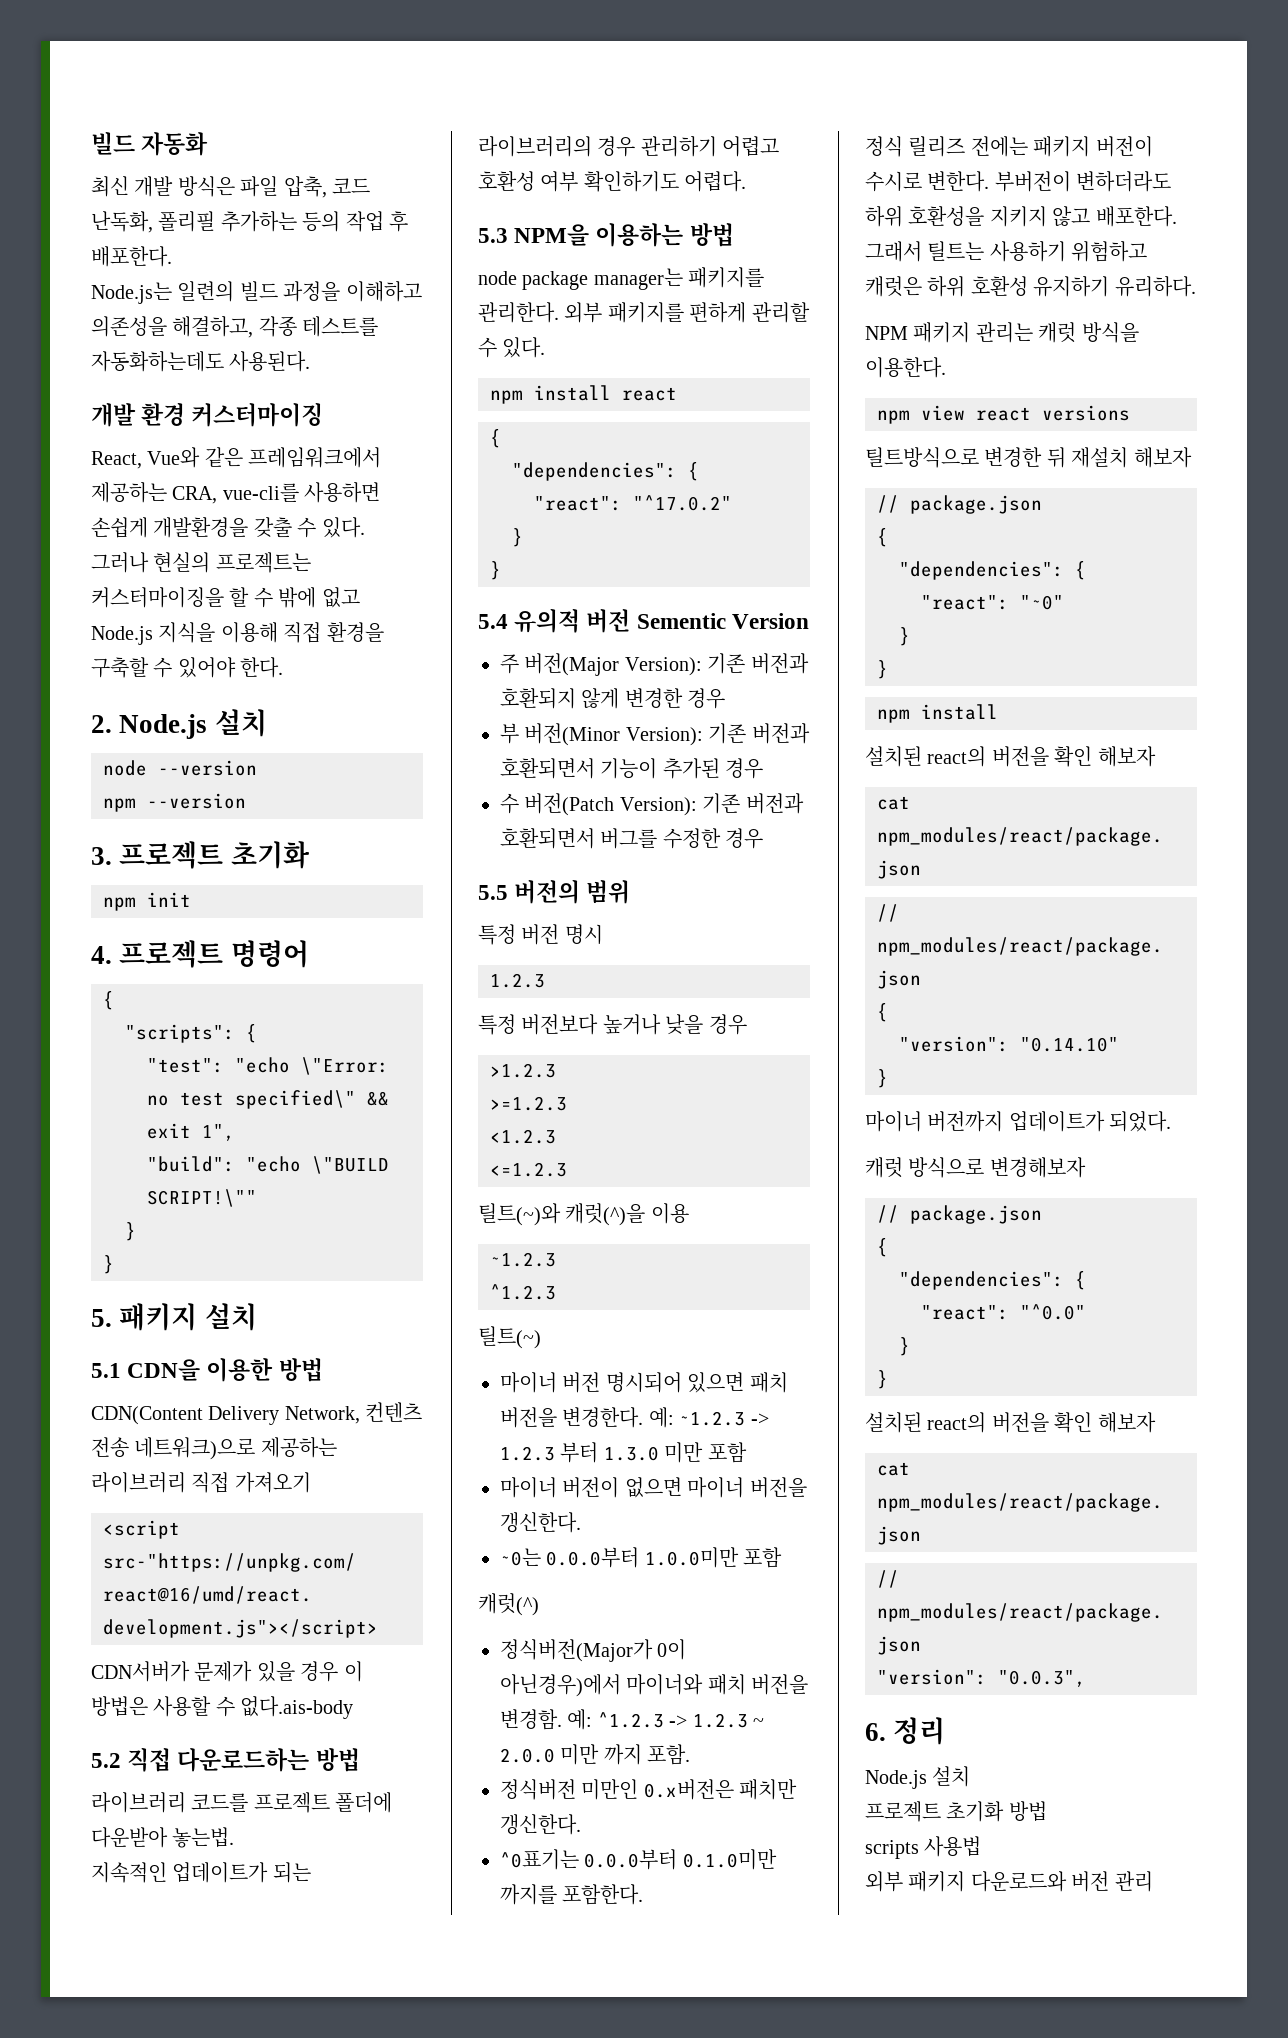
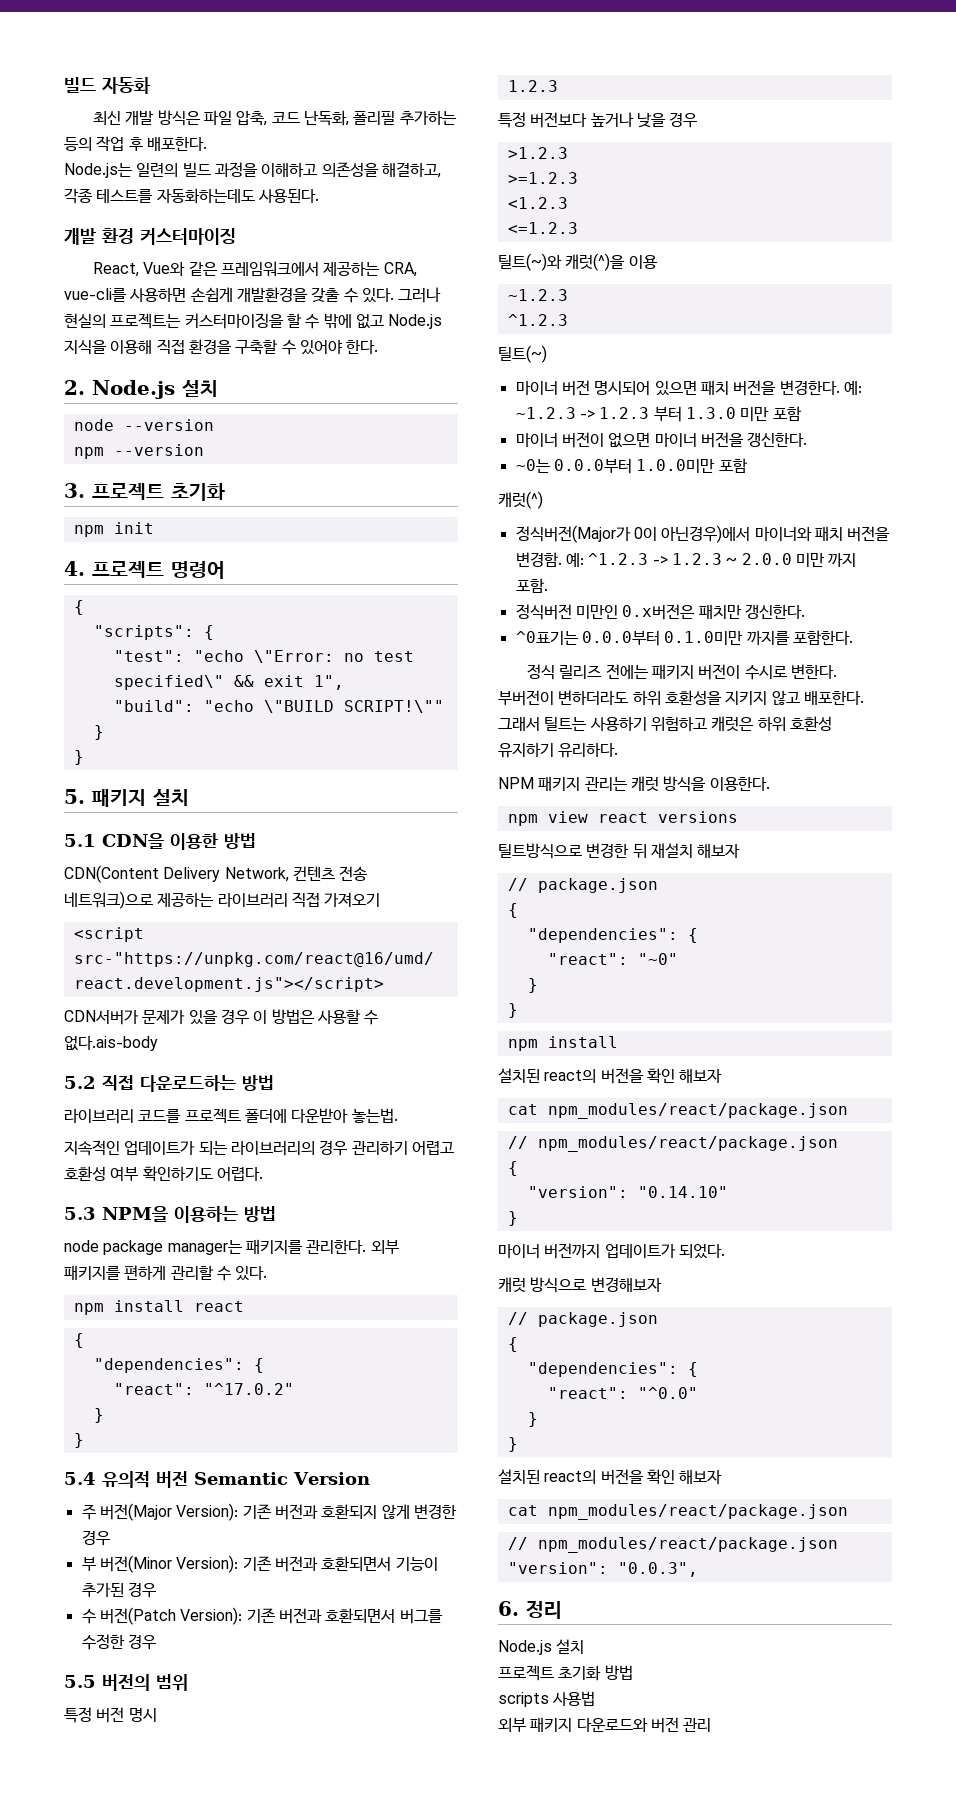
- 5.4 유의적 버전 Sementic Version
+ 5.4 유의적 버전 Semantic Version

